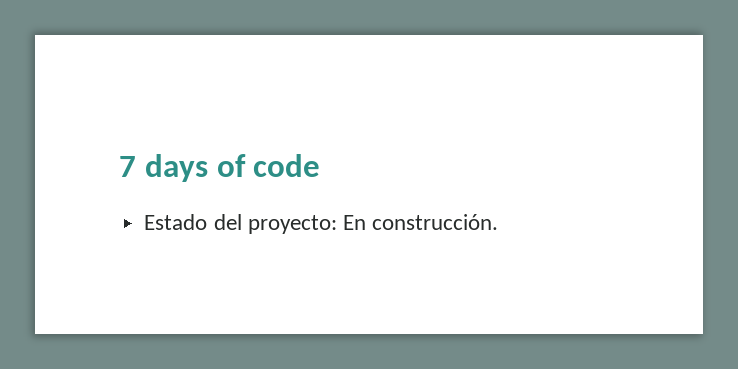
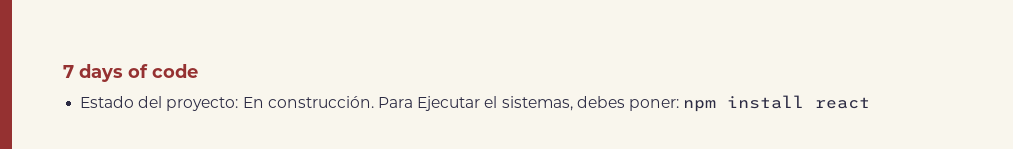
+ Para Ejecutar el sistemas, debes poner: npm install react

